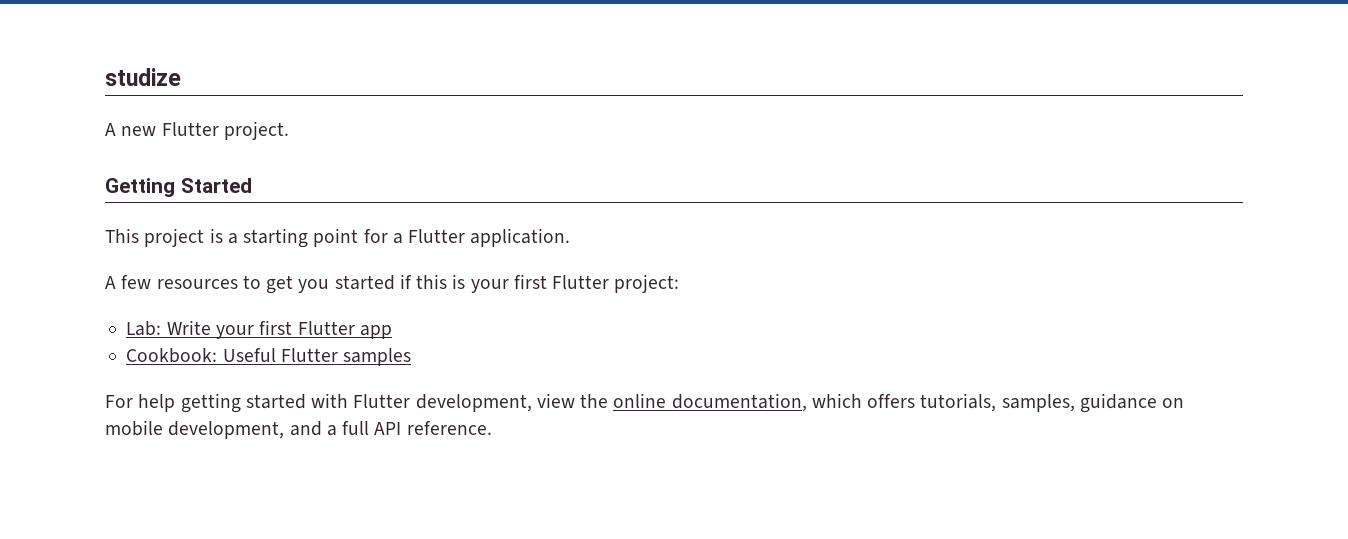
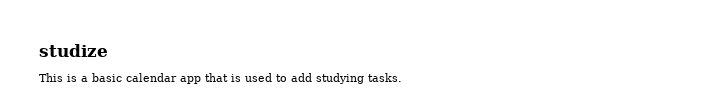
- A new Flutter project.
- Getting Started
- This project is a starting point for a Flutter application.
- A few resources to get you started if this is your first Flutter project:
- Lab: Write your first Flutter app
- Cookbook: Useful Flutter samples
- For help getting started with Flutter development, view the online documentation, which offers tutorials, samples, guidance on mobile development, and a full API reference.
+ This is a basic calendar app that is used to add studying tasks.

